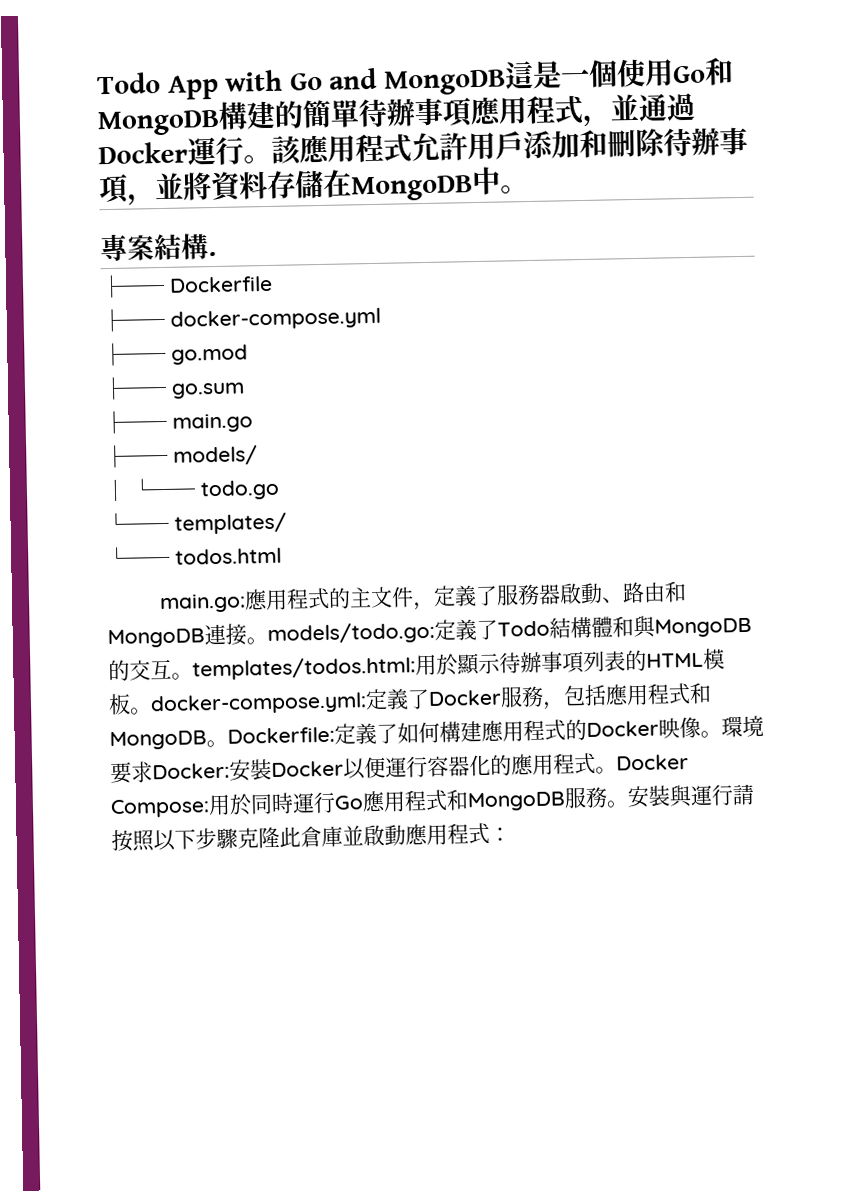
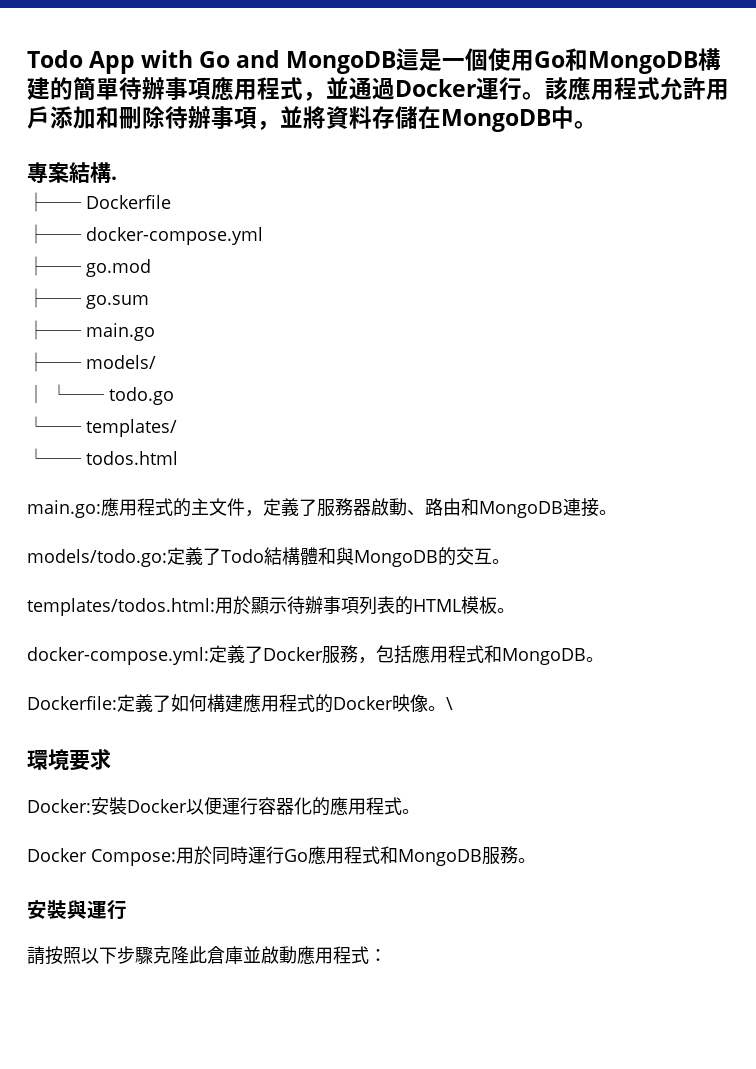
- main.go:應用程式的主文件，定義了服務器啟動、路由和MongoDB連接。models/todo.go:定義了Todo結構體和與MongoDB的交互。templates/todos.html:用於顯示待辦事項列表的HTML模板。docker-compose.yml:定義了Docker服務，包括應用程式和MongoDB。Dockerfile:定義了如何構建應用程式的Docker映像。環境要求Docker:安裝Docker以便運行容器化的應用程式。Docker Compose:用於同時運行Go應用程式和MongoDB服務。安裝與運行請按照以下步驟克隆此倉庫並啟動應用程式：
+ main.go:應用程式的主文件，定義了服務器啟動、路由和MongoDB連接。
+ models/todo.go:定義了Todo結構體和與MongoDB的交互。
+ templates/todos.html:用於顯示待辦事項列表的HTML模板。
+ docker-compose.yml:定義了Docker服務，包括應用程式和MongoDB。
+ Dockerfile:定義了如何構建應用程式的Docker映像。\
+ 環境要求
+ Docker:安裝Docker以便運行容器化的應用程式。
+ Docker Compose:用於同時運行Go應用程式和MongoDB服務。
+ 安裝與運行
+ 請按照以下步驟克隆此倉庫並啟動應用程式：

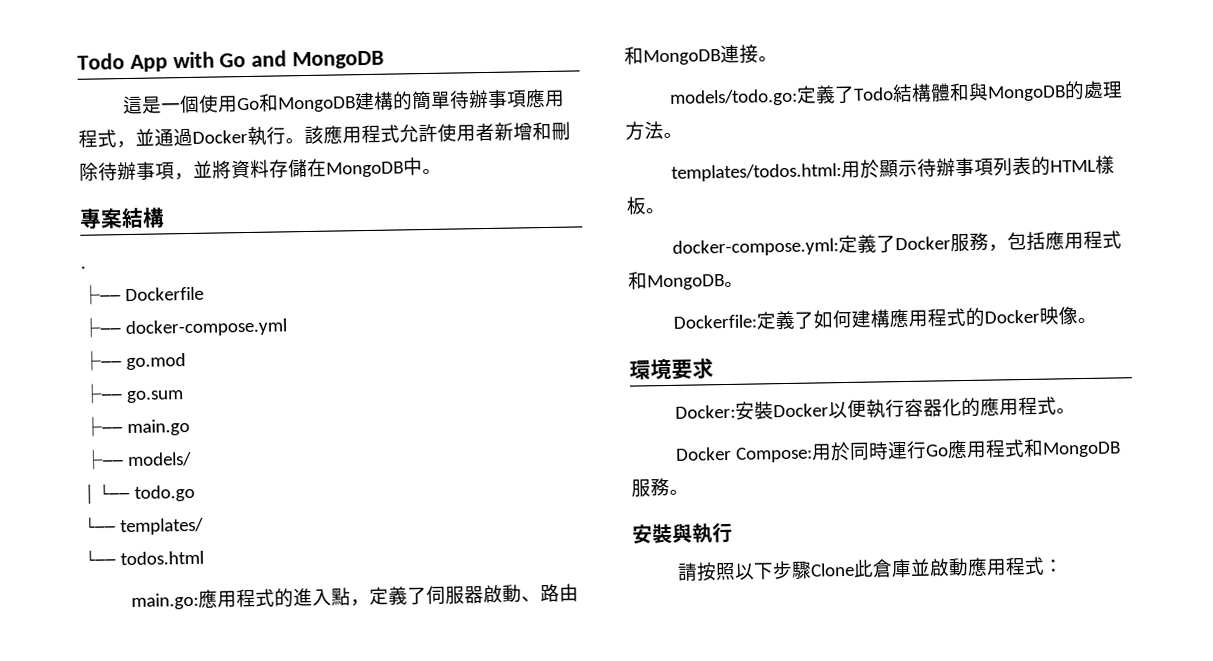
- Todo App with Go and MongoDB這是一個使用Go和MongoDB構建的簡單待辦事項應用程式，並通過Docker運行。
+ Todo App with Go and MongoDB
+ 這是一個使用Go和MongoDB建構的簡單待辦事項應用程式，並通過Docker執行。
- 該應用程式允許用戶添加和刪除待辦事項，並將資料存儲在MongoDB中。
+ 該應用程式允許使用者新增和刪除待辦事項，並將資料存儲在MongoDB中。
- 專案結構.
+ 專案結構
+ .
- main.go:應用程式的主文件，定義了服務器啟動、路由和MongoDB連接。
+ main.go:應用程式的進入點，定義了伺服器啟動、路由和MongoDB連接。
- models/todo.go:定義了Todo結構體和與MongoDB的交互。
+ models/todo.go:定義了Todo結構體和與MongoDB的處理方法。
- templates/todos.html:用於顯示待辦事項列表的HTML模板。
+ templates/todos.html:用於顯示待辦事項列表的HTML樣板。
- Dockerfile:定義了如何構建應用程式的Docker映像。\
+ Dockerfile:定義了如何建構應用程式的Docker映像。
- Docker:安裝Docker以便運行容器化的應用程式。
+ Docker:安裝Docker以便執行容器化的應用程式。
- 安裝與運行
+ 安裝與執行
- 請按照以下步驟克隆此倉庫並啟動應用程式：
+ 請按照以下步驟Clone此倉庫並啟動應用程式：

